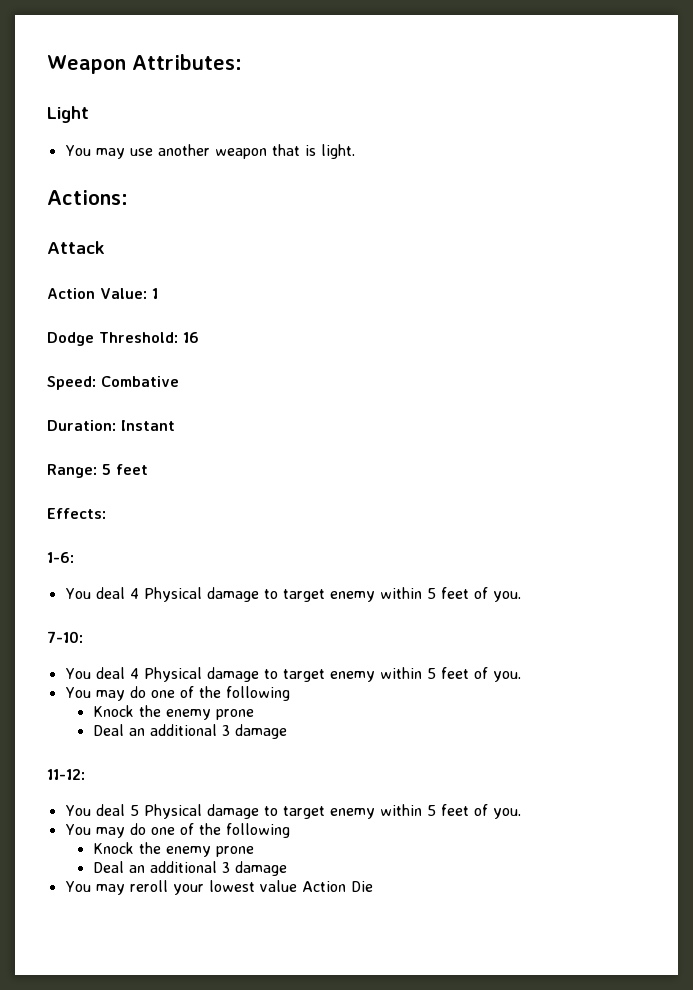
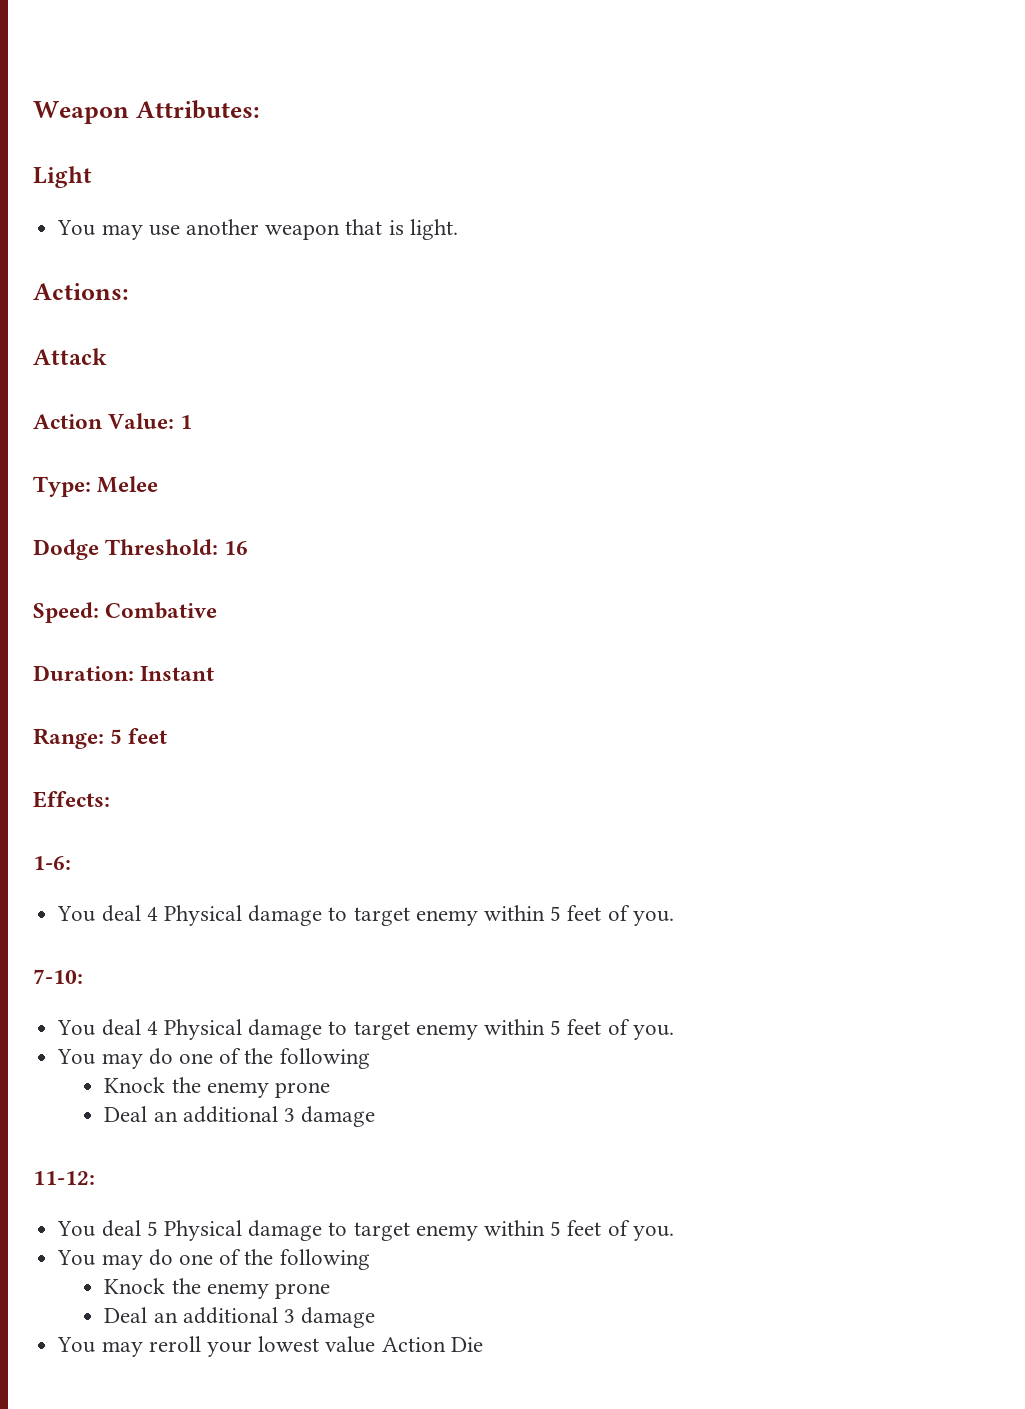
+ Type: Melee

